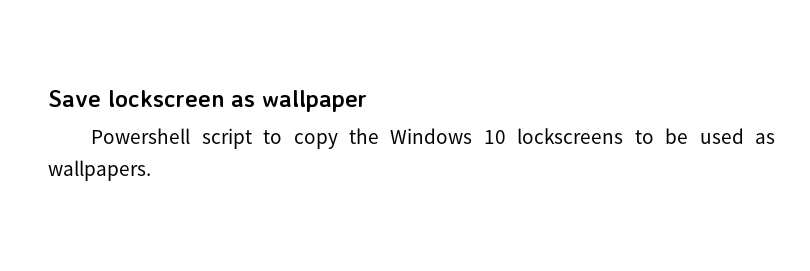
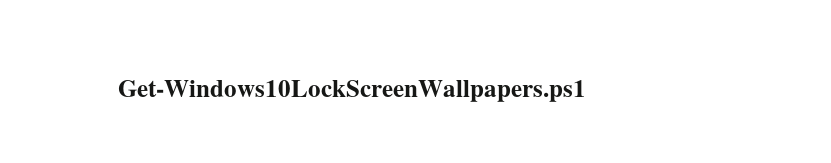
- Save lockscreen as wallpaper
- Powershell script to copy the Windows 10 lockscreens to be used as wallpapers.
+ Get-Windows10LockScreenWallpapers.ps1

